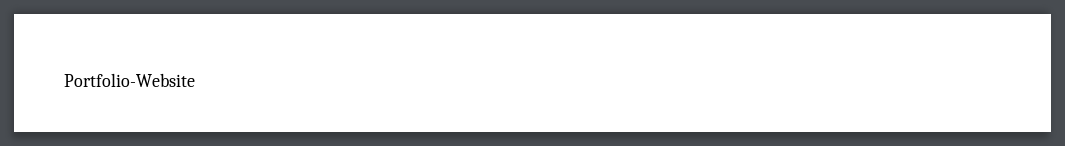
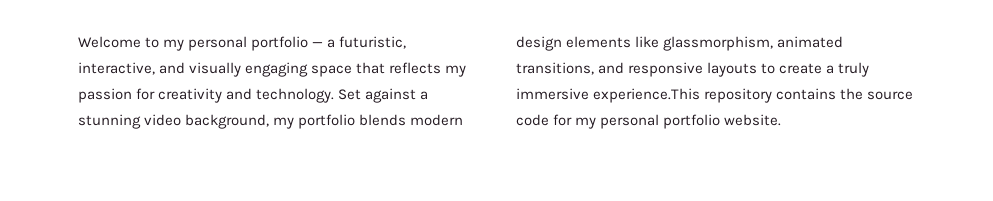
- Portfolio-Website
+ Welcome to my personal portfolio — a futuristic, interactive, and visually engaging space that reflects my passion for creativity and technology. Set against a stunning video background, my portfolio blends modern design elements like glassmorphism, animated transitions, and responsive layouts to create a truly immersive experience.This repository contains the source code for my personal portfolio website.

